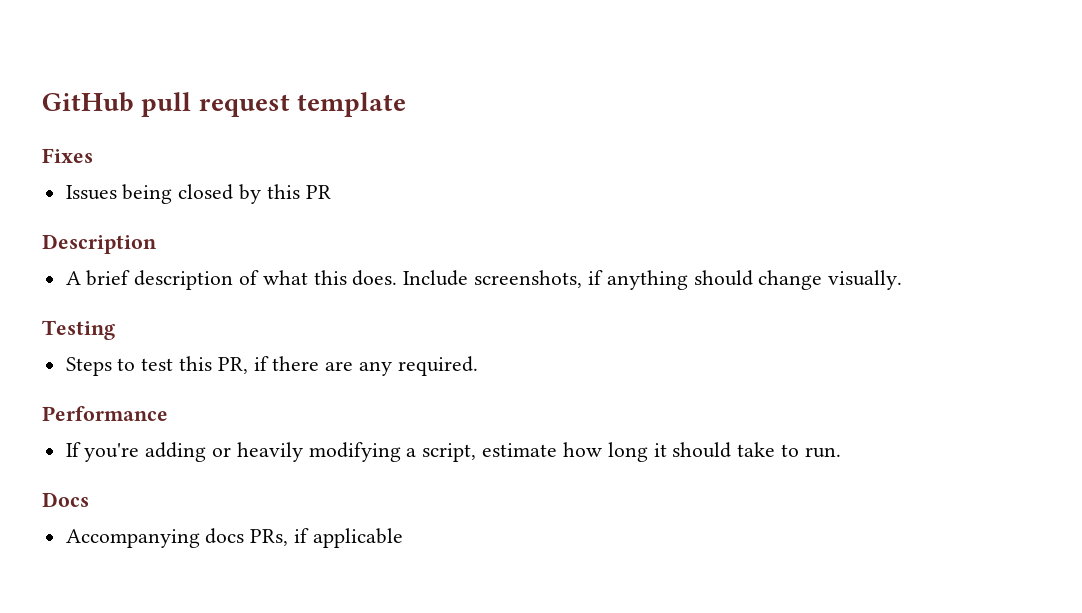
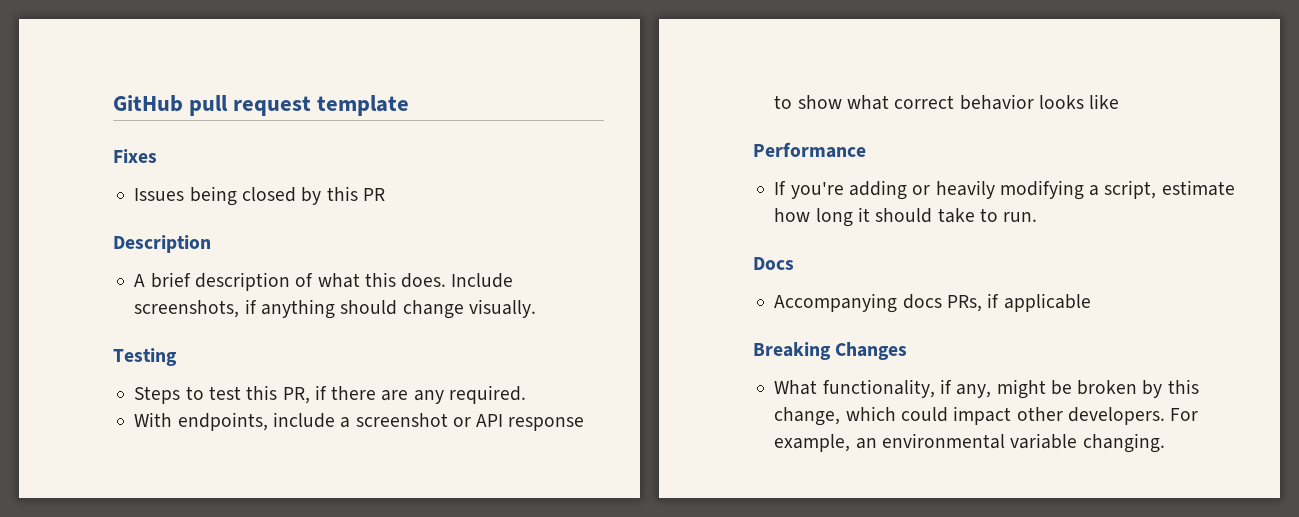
+ With endpoints, include a screenshot or API response to show what correct behavior looks like
+ Breaking Changes
+ What functionality, if any, might be broken by this change, which could impact other developers. For example, an environmental variable changing.

